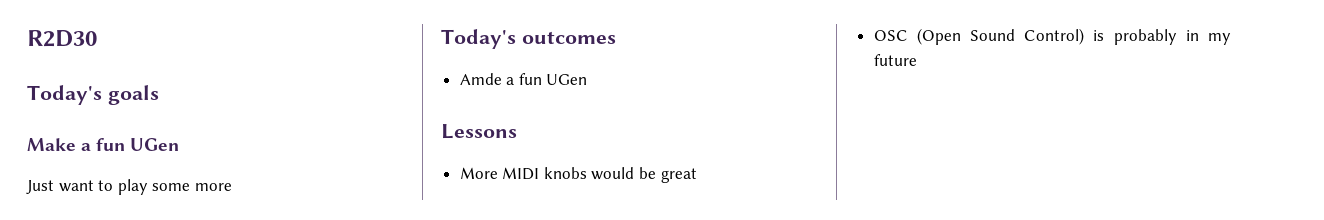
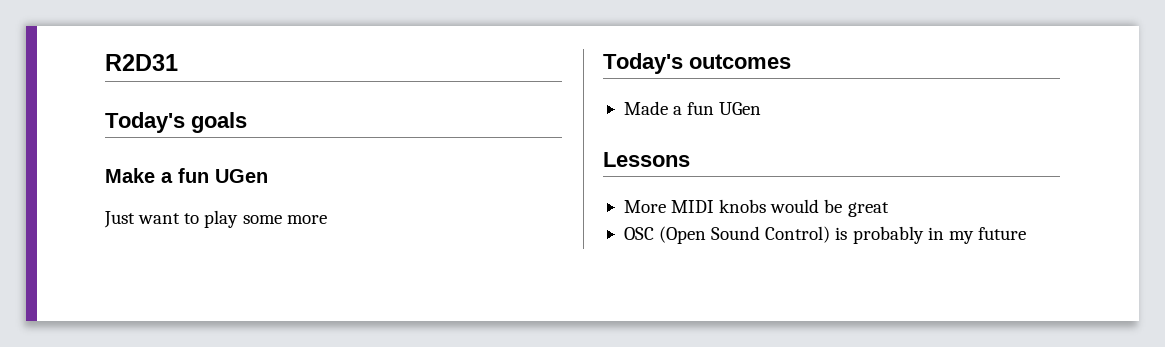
- R2D30
+ R2D31
- Amde a fun UGen
+ Made a fun UGen

